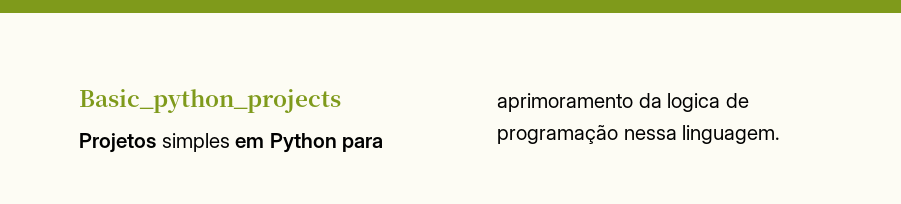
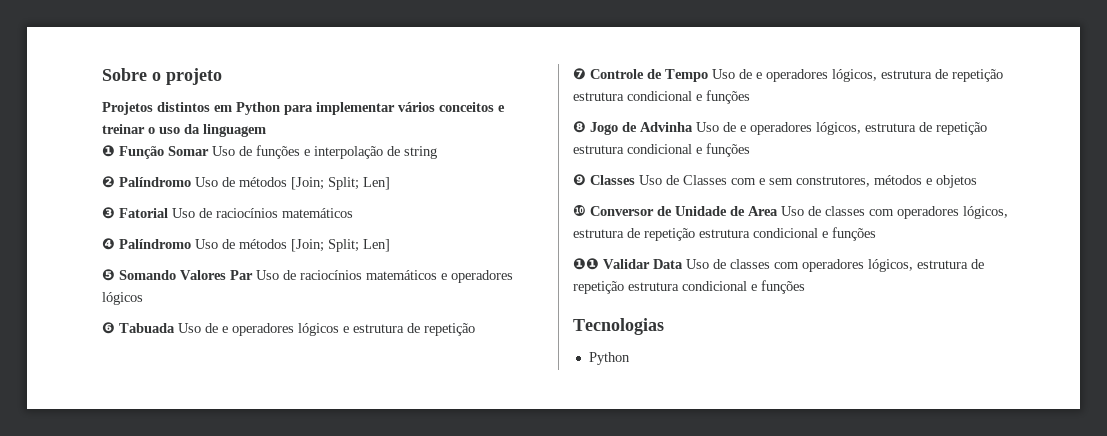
- Basic_python_projects
+ Sobre o projeto
- Projetos simples em Python para aprimoramento da logica de programação nessa linguagem.
+ Projetos distintos em Python para implementar vários conceitos e treinar o uso da linguagem
+ ❶ Função Somar Uso de funções e interpolação de string
+ ❷ Palíndromo Uso de métodos [Join; Split; Len]
+ ❸ Fatorial Uso de raciocínios matemáticos
+ ❹ Palíndromo Uso de métodos [Join; Split; Len]
+ ❺ Somando Valores Par Uso de raciocínios matemáticos e operadores lógicos
+ ❻ Tabuada Uso de e operadores lógicos e estrutura de repetição
+ ❼ Controle de Tempo Uso de e operadores lógicos, estrutura de repetição estrutura condicional e funções
+ ❽ Jogo de Advinha Uso de e operadores lógicos, estrutura de repetição estrutura condicional e funções
+ ❾ Classes Uso de Classes com e sem construtores, métodos e objetos
+ ❿ Conversor de Unidade de Area Uso de classes com operadores lógicos, estrutura de repetição estrutura condicional e funções
+ ❶❶ Validar Data Uso de classes com operadores lógicos, estrutura de repetição estrutura condicional e funções
+ Tecnologias
+ Python

